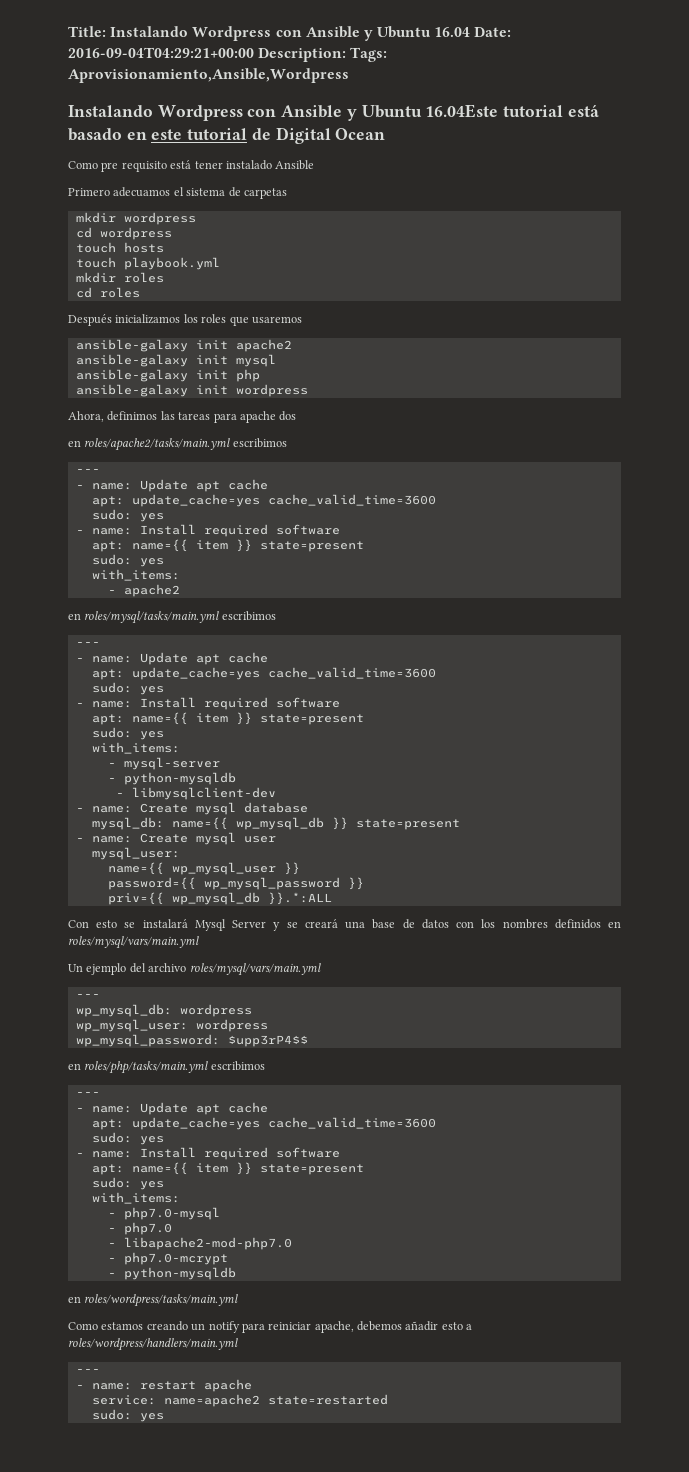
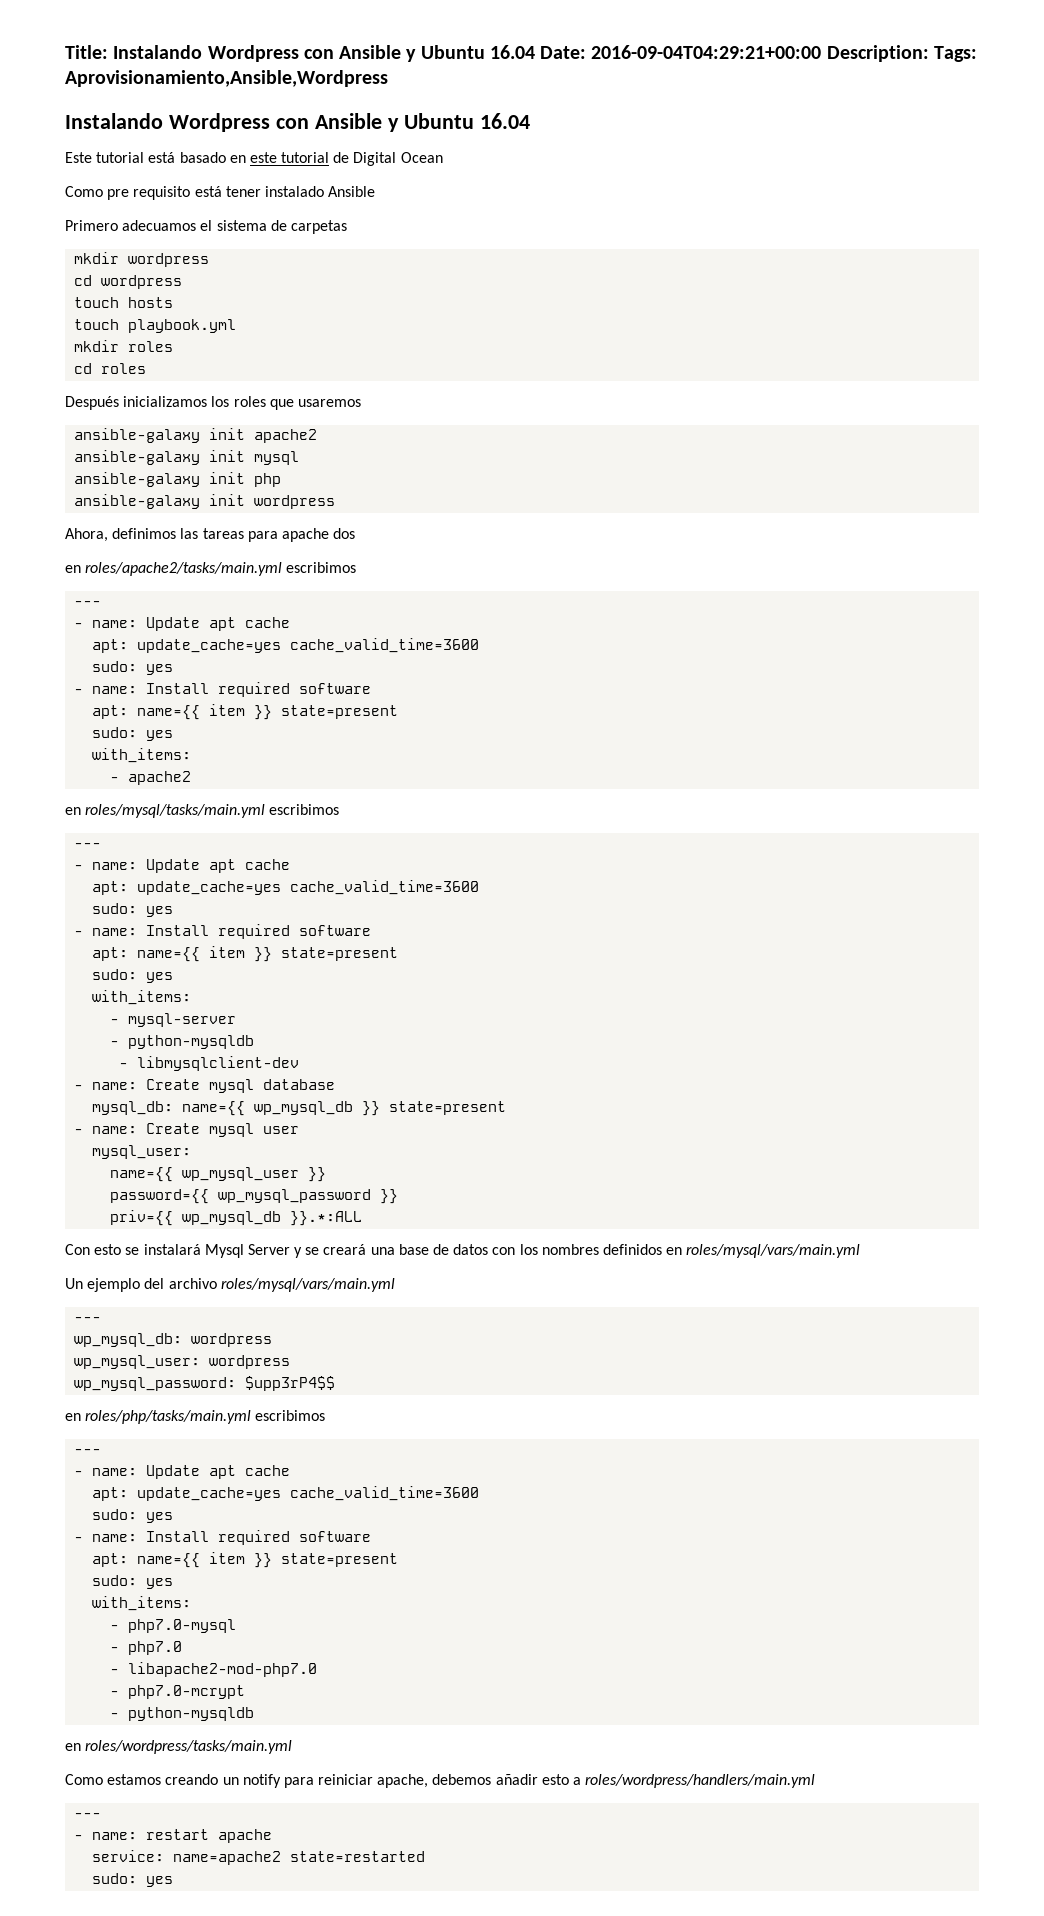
  Title: Instalando Wordpress con Ansible y Ubuntu 16.04 Date: 2016-09-04T04:29:21+00:00 Description: Tags: Aprovisionamiento,Ansible,Wordpress
- Instalando Wordpress con Ansible y Ubuntu 16.04Este tutorial está basado en este tutorial de Digital Ocean
+ Instalando Wordpress con Ansible y Ubuntu 16.04
+ Este tutorial está basado en este tutorial de Digital Ocean

